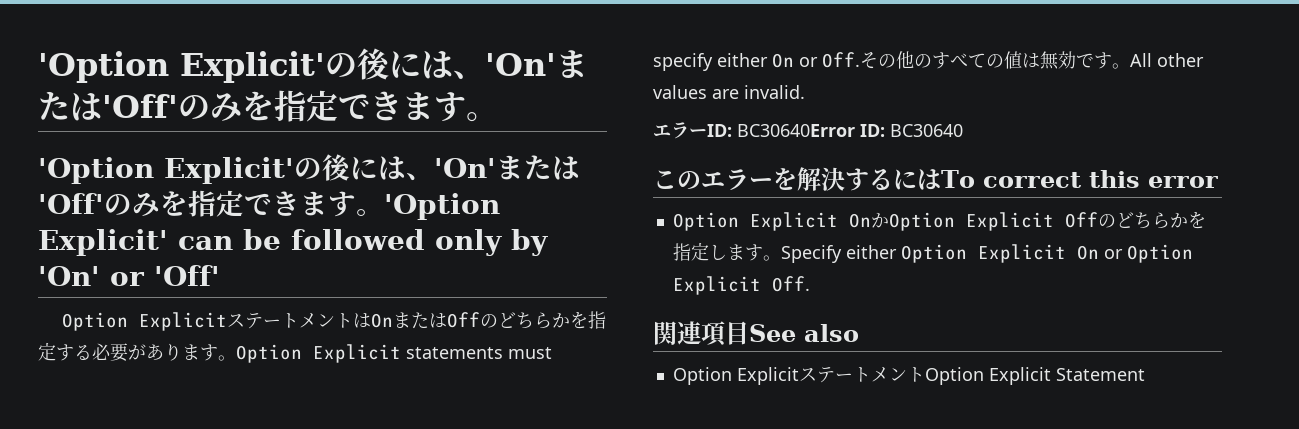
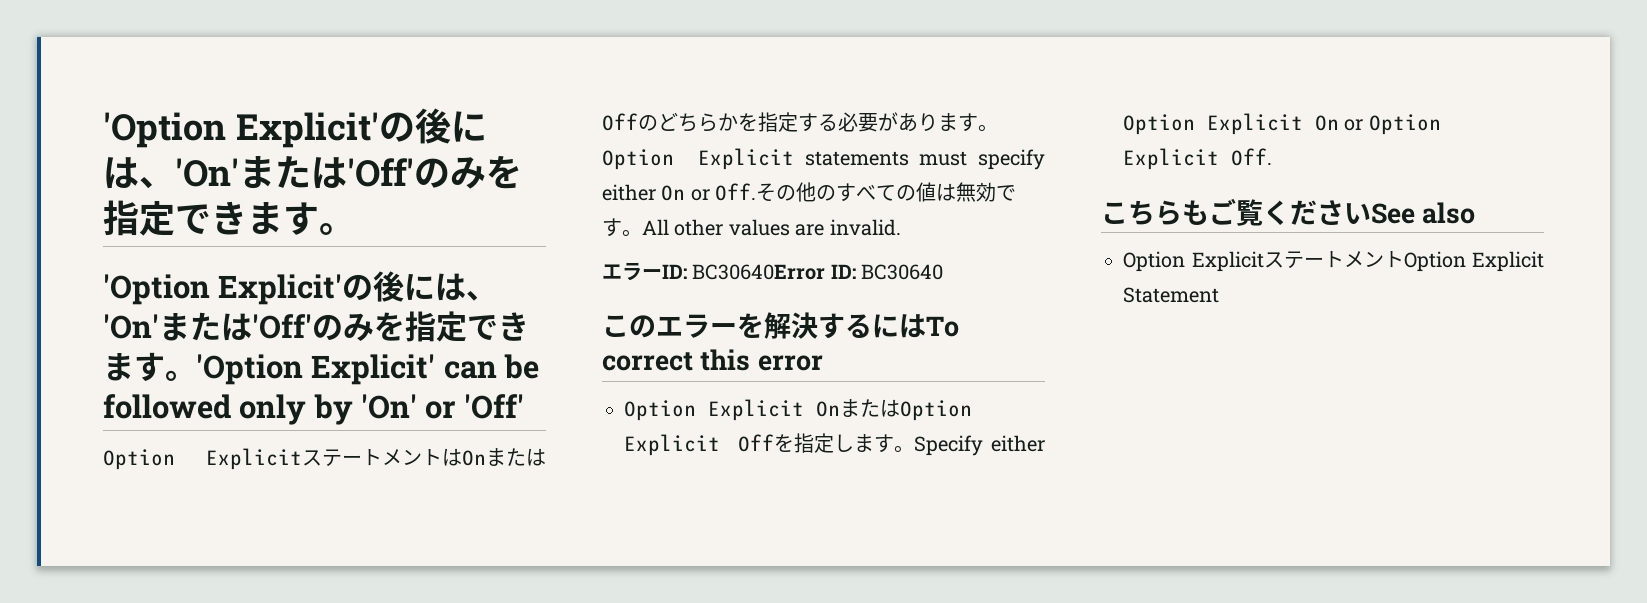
- Option Explicit OnかOption Explicit Offのどちらかを指定します。
+ Option Explicit OnまたはOption Explicit Offを指定します。
- 関連項目See also
+ こちらもご覧くださいSee also

